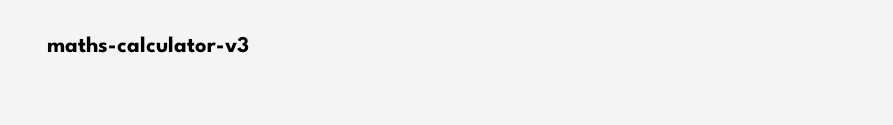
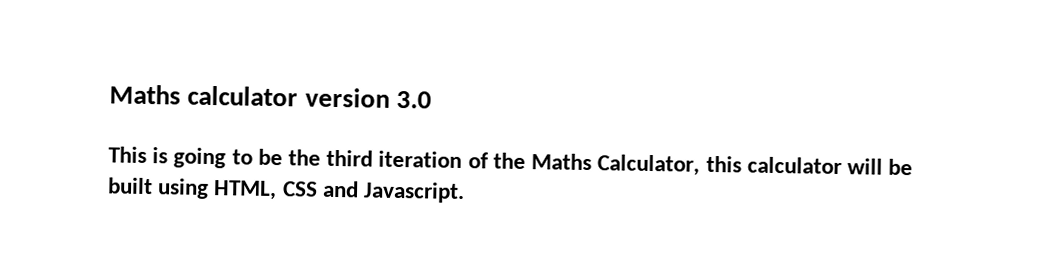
- maths-calculator-v3
+ Maths calculator version 3.0
+ This is going to be the third iteration of the Maths Calculator, this calculator will be built using HTML, CSS and Javascript.

